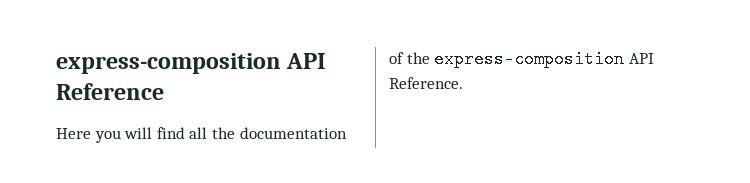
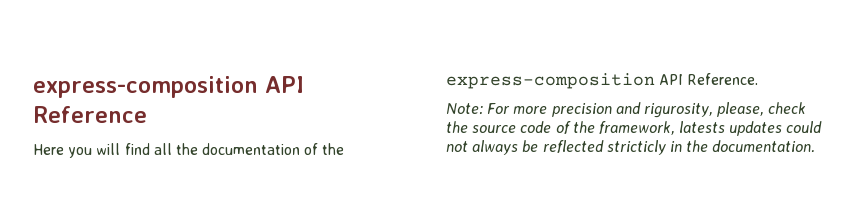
+ Note: For more precision and rigurosity, please, check the source code of the framework, latests updates could not always be reflected stricticly in the documentation.

